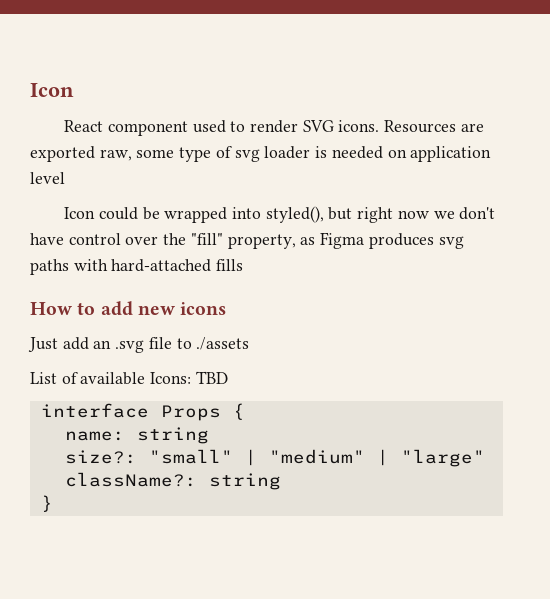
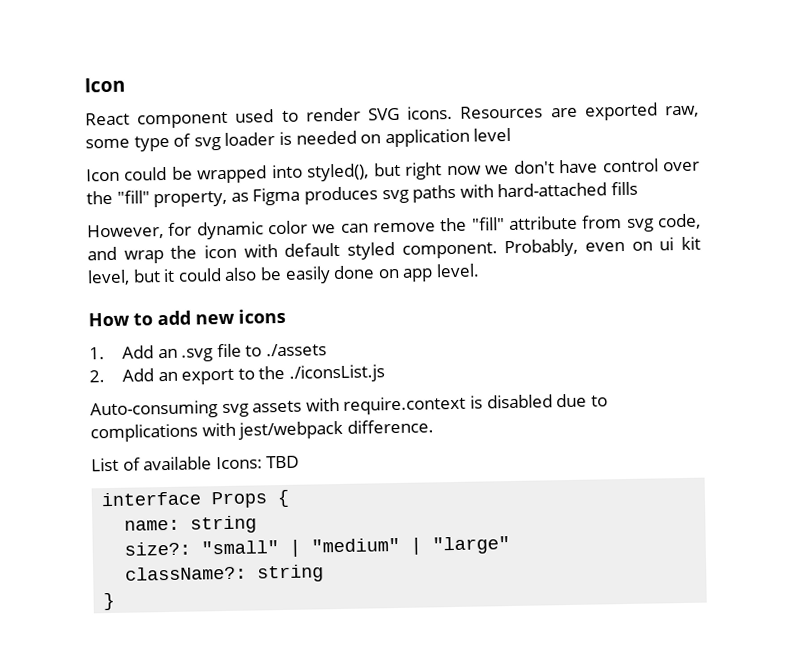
+ However, for dynamic color we can remove the "fill" attribute from svg code, and wrap the icon with default styled component. Probably, even on ui kit level, but it could also be easily done on app level.
- Just add an .svg file to ./assets
+ 1. Add an .svg file to ./assets
+ 2. Add an export to the ./iconsList.js
+ Auto-consuming svg assets with require.context is disabled due to complications with jest/webpack difference.

